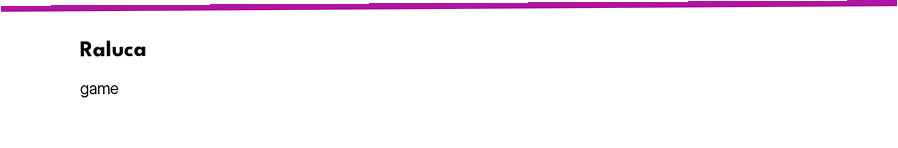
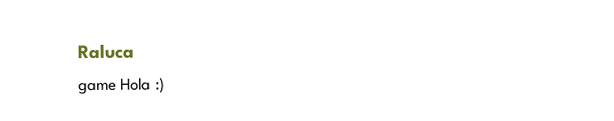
- game
+ game Hola :)

